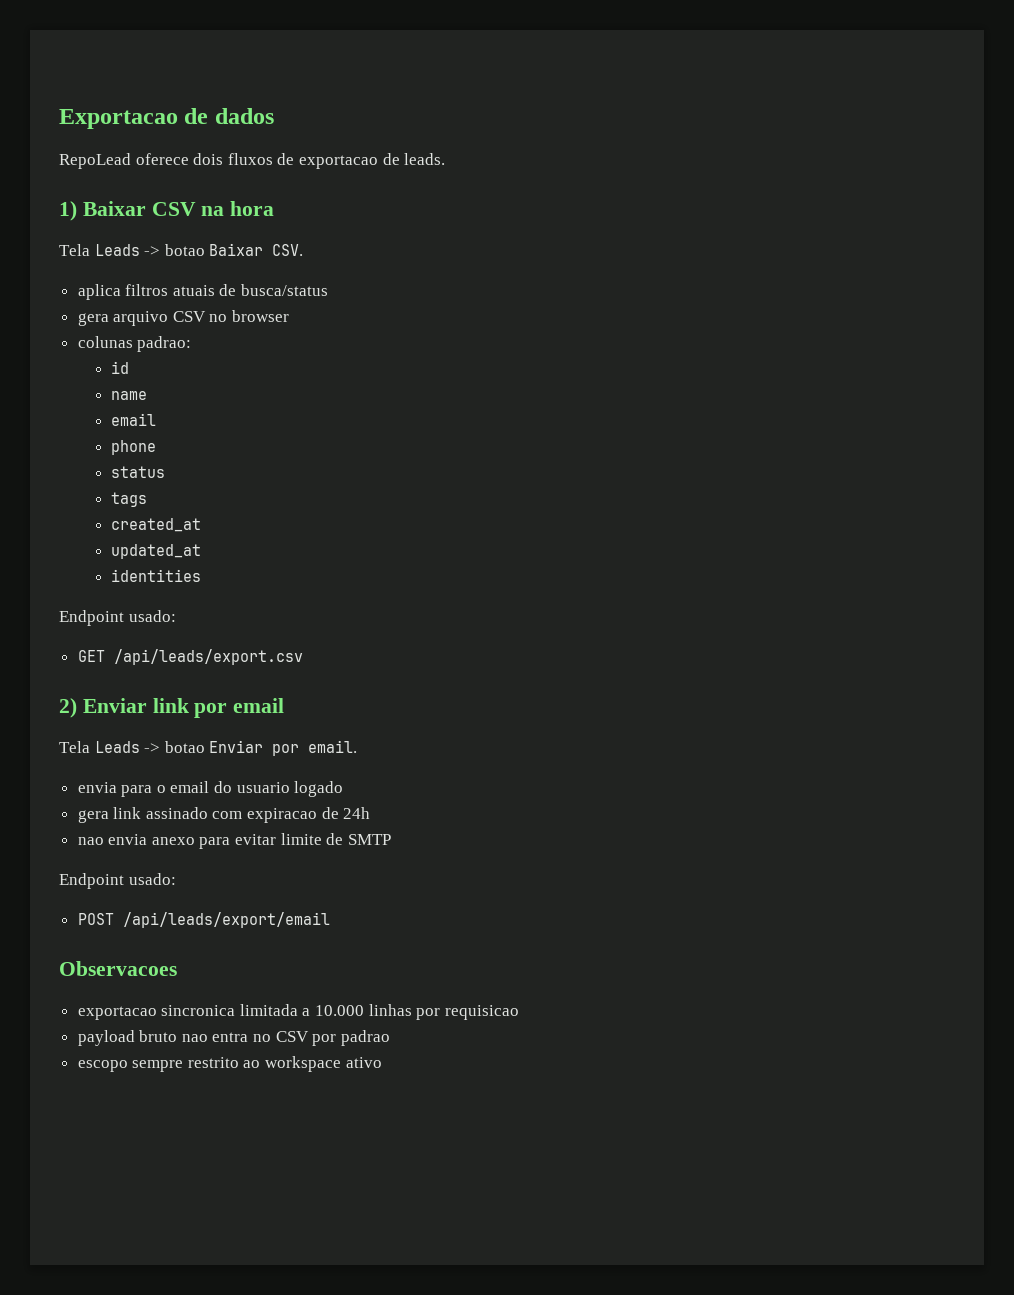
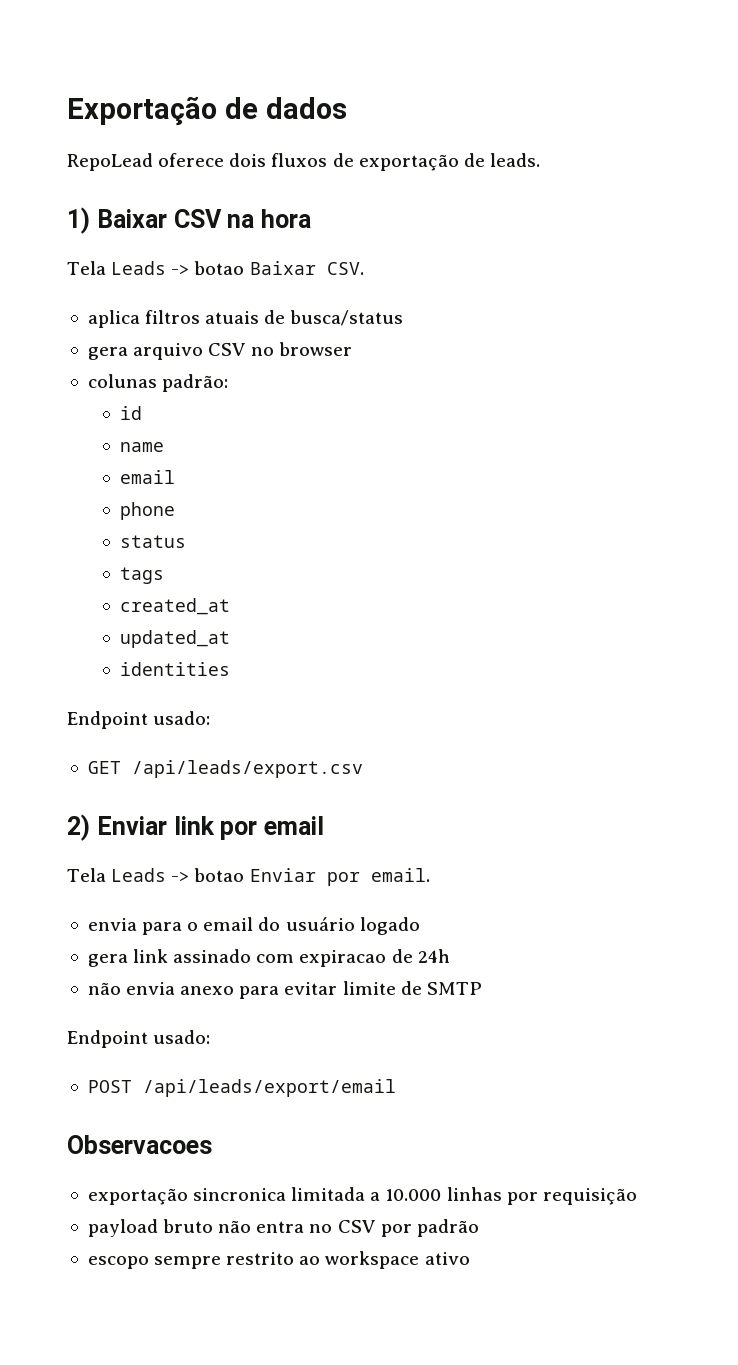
- Exportacao de dados
+ Exportação de dados
- RepoLead oferece dois fluxos de exportacao de leads.
+ RepoLead oferece dois fluxos de exportação de leads.
- colunas padrao:
+ colunas padrão:
- envia para o email do usuario logado
+ envia para o email do usuário logado
- nao envia anexo para evitar limite de SMTP
+ não envia anexo para evitar limite de SMTP
- exportacao sincronica limitada a 10.000 linhas por requisicao
+ exportação sincronica limitada a 10.000 linhas por requisição
- payload bruto nao entra no CSV por padrao
+ payload bruto não entra no CSV por padrão

